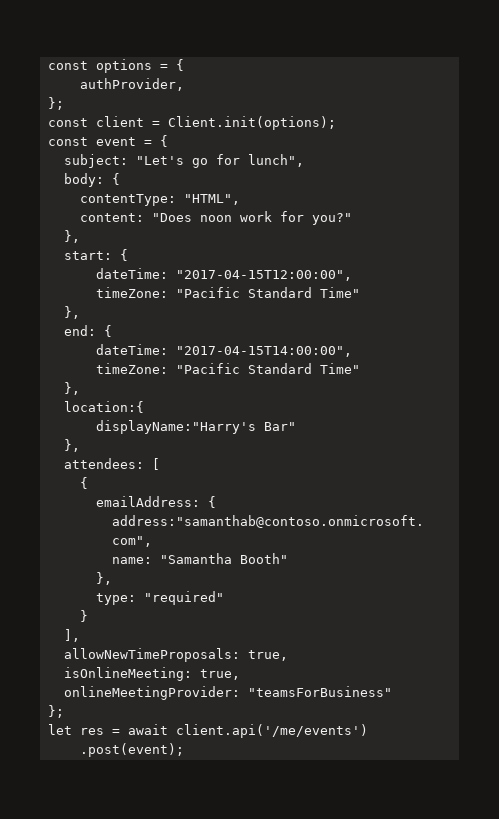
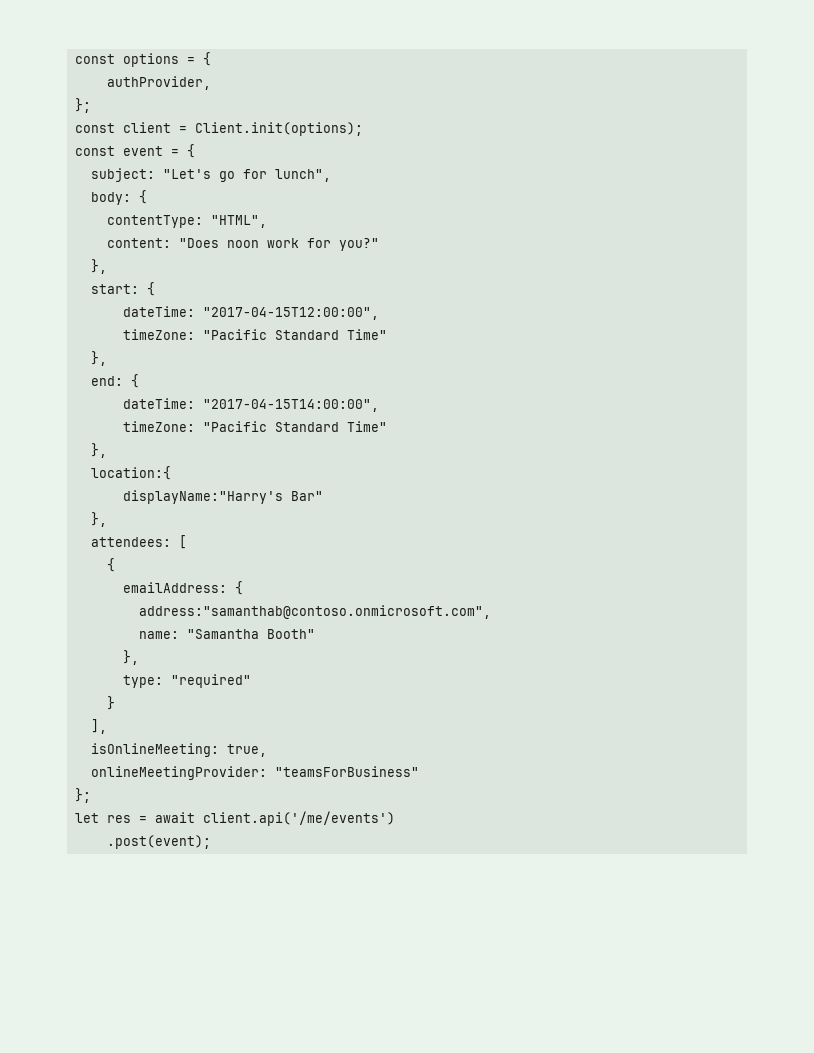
- allowNewTimeProposals: true,

